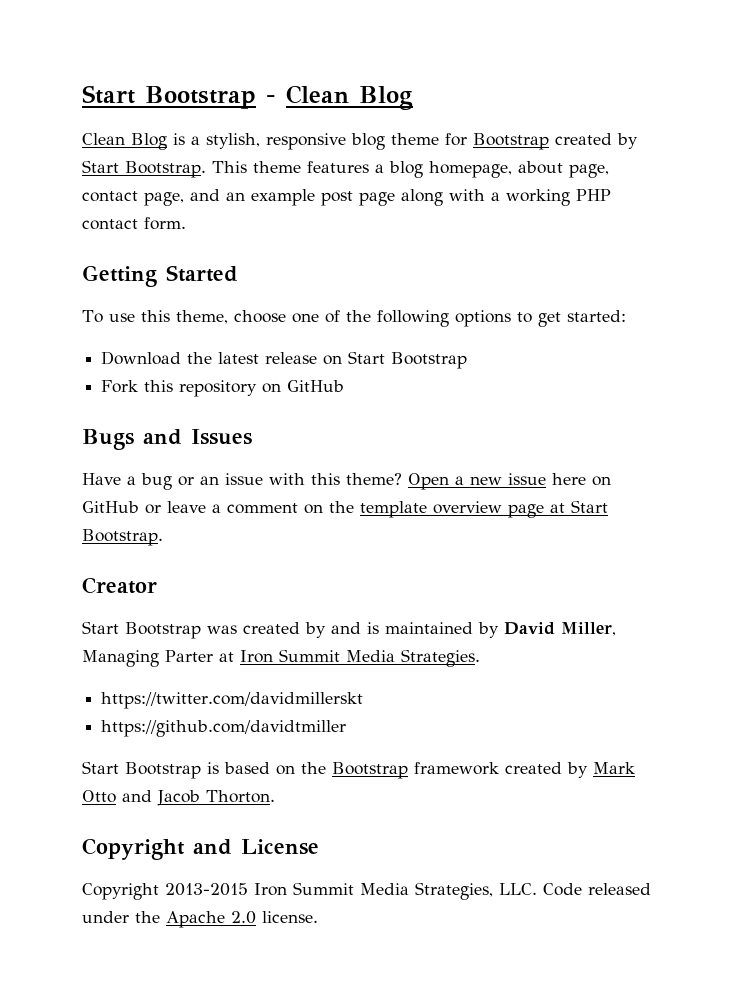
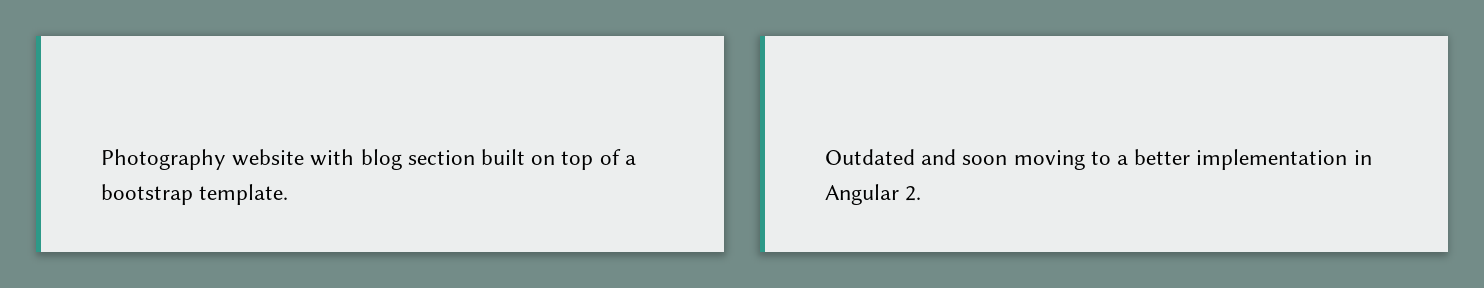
- Start Bootstrap - Clean Blog
- Clean Blog is a stylish, responsive blog theme for Bootstrap created by Start Bootstrap. This theme features a blog homepage, about page, contact page, and an example post page along with a working PHP contact form.
- Getting Started
- To use this theme, choose one of the following options to get started:
- Download the latest release on Start Bootstrap
- Fork this repository on GitHub
- Bugs and Issues
- Have a bug or an issue with this theme? Open a new issue here on GitHub or leave a comment on the template overview page at Start Bootstrap.
- Creator
- Start Bootstrap was created by and is maintained by David Miller, Managing Parter at Iron Summit Media Strategies.
- https://twitter.com/davidmillerskt
- https://github.com/davidtmiller
- Start Bootstrap is based on the Bootstrap framework created by Mark Otto and Jacob Thorton.
- Copyright and License
- Copyright 2013-2015 Iron Summit Media Strategies, LLC. Code released under the Apache 2.0 license.
+ Photography website with blog section built on top of a bootstrap template.
+ Outdated and soon moving to a better implementation in Angular 2.

